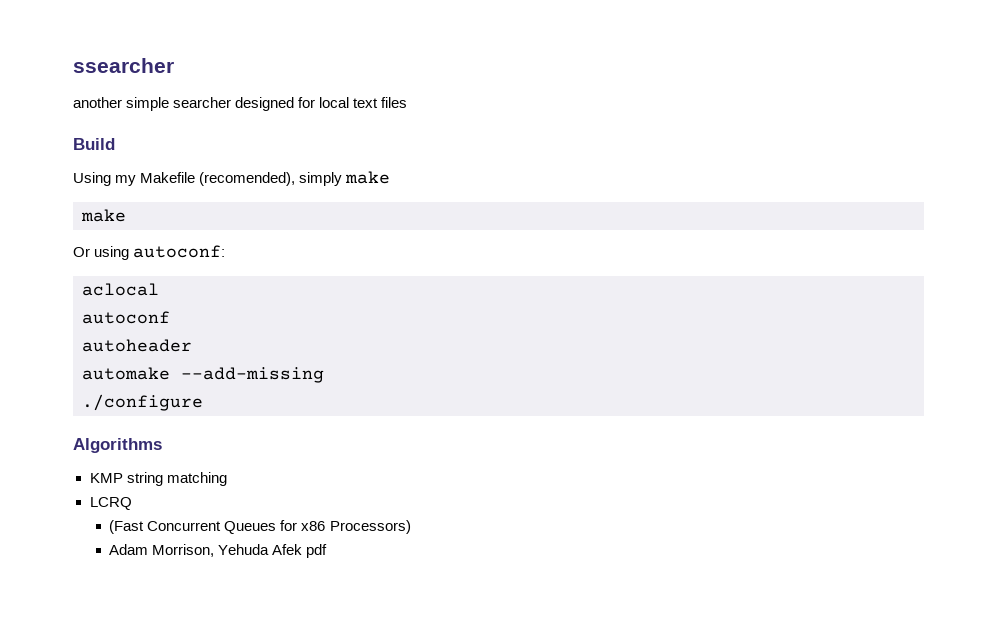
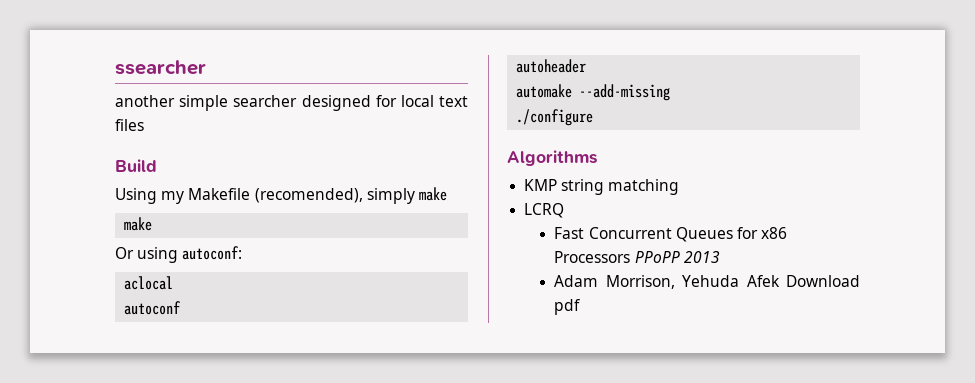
- (Fast Concurrent Queues for x86 Processors)
+ Fast Concurrent Queues for x86 Processors PPoPP 2013
- Adam Morrison, Yehuda Afek pdf
+ Adam Morrison, Yehuda Afek Download pdf

